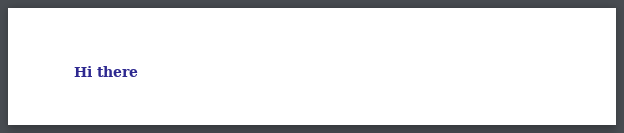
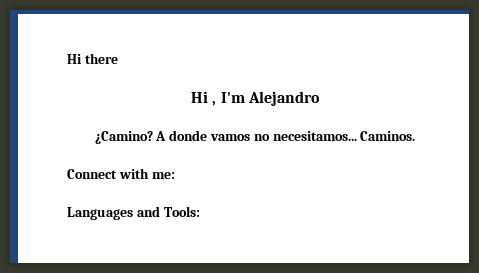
+ Hi , I'm Alejandro
+ ¿Camino? A donde vamos no necesitamos... Caminos.
+ Connect with me:
+ Languages and Tools:

